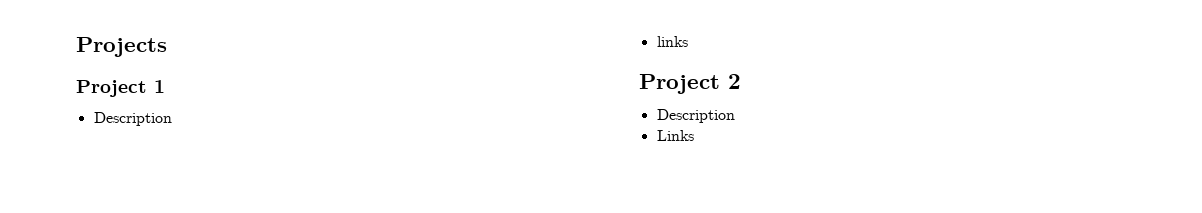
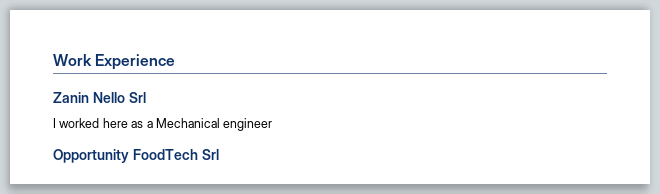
- Projects
- Project 1
- Description
- links
- Project 2
- Description
- Links
+ Work Experience
+ Zanin Nello Srl
+ I worked here as a Mechanical engineer
+ Opportunity FoodTech Srl

